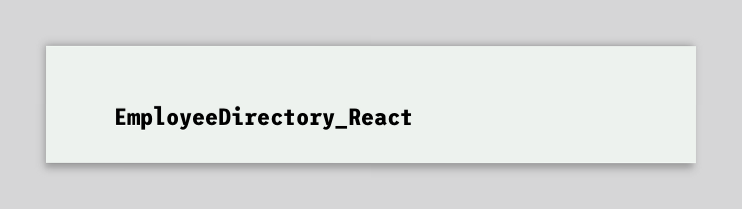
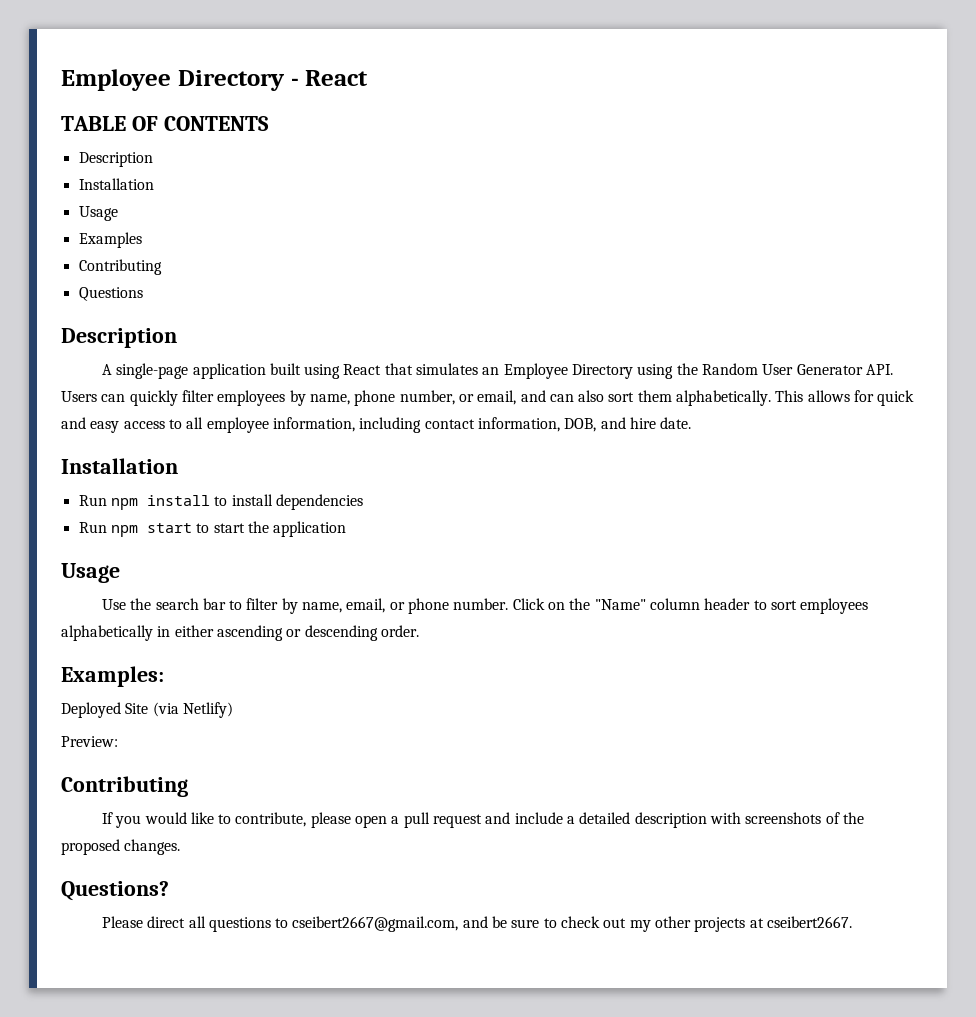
- EmployeeDirectory_React
+ Employee Directory - React
+ TABLE OF CONTENTS
+ Description
+ Installation
+ Usage
+ Examples
+ Contributing
+ Questions
+ Description
+ A single-page application built using React that simulates an Employee Directory using the Random User Generator API. Users can quickly filter employees by name, phone number, or email, and can also sort them alphabetically. This allows for quick and easy access to all employee information, including contact information, DOB, and hire date.
+ Installation
+ Run npm install to install dependencies
+ Run npm start to start the application
+ Usage
+ Use the search bar to filter by name, email, or phone number. Click on the "Name" column header to sort employees alphabetically in either ascending or descending order.
+ Examples:
+ Deployed Site (via Netlify)
+ Preview:
+ Contributing
+ If you would like to contribute, please open a pull request and include a detailed description with screenshots of the proposed changes.
+ Questions?
+ Please direct all questions to cseibert2667@gmail.com, and be sure to check out my other projects at cseibert2667.

